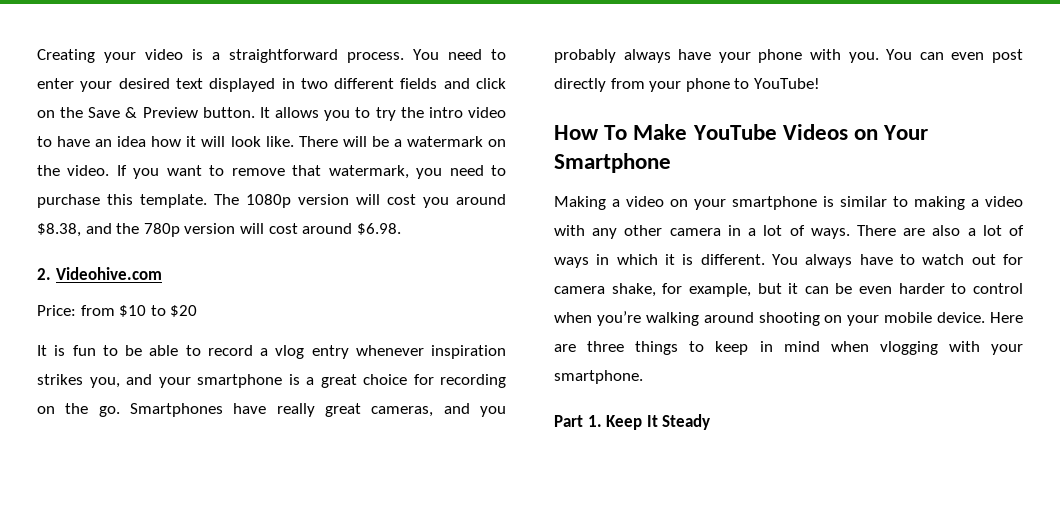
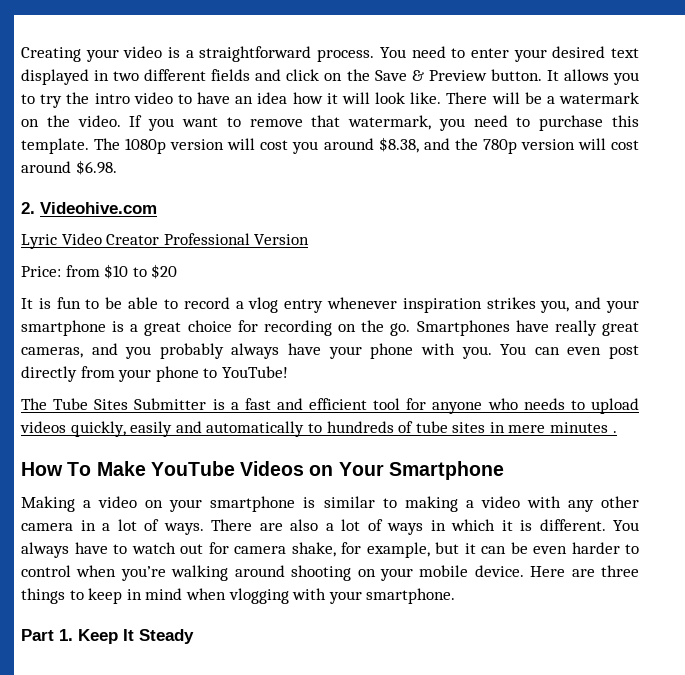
+ Lyric Video Creator Professional Version
+ The Tube Sites Submitter is a fast and efficient tool for anyone who needs to upload videos quickly, easily and automatically to hundreds of tube sites in mere minutes .

